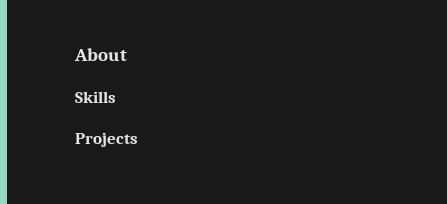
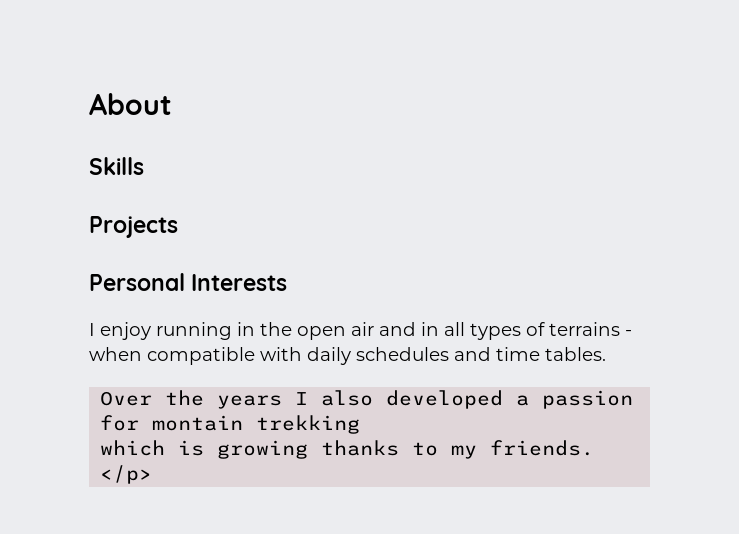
+ Personal Interests
+ I enjoy running in the open air and in all types of terrains - when compatible with daily schedules and time tables.
+ Over the years I also developed a passion for montain trekking
+ which is growing thanks to my friends. </p>

